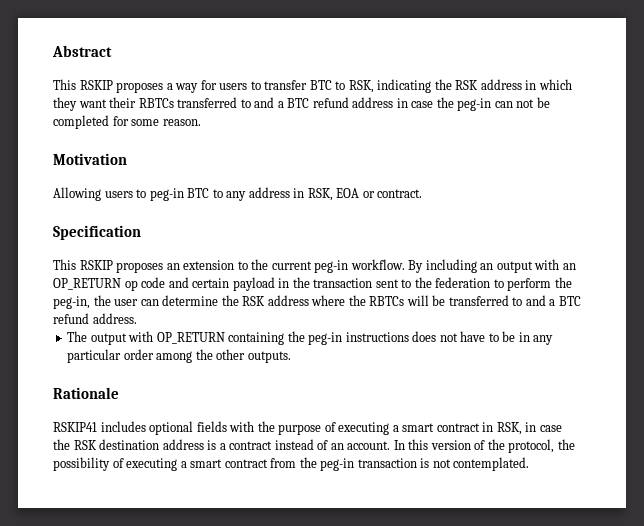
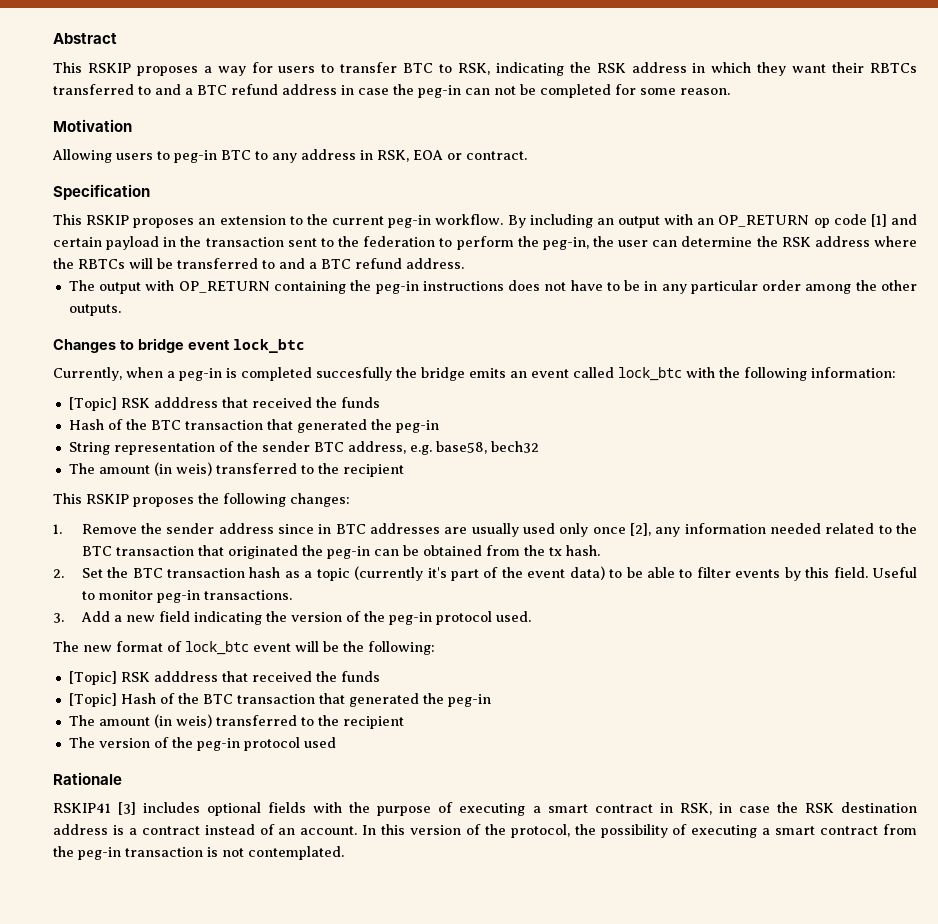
- By including an output with an OP_RETURN op code and certain payload in the transaction sent to the federation to perform the peg-in, the user can determine the RSK address where the RBTCs will be transferred to and a BTC refund address.
+ By including an output with an OP_RETURN op code [1] and certain payload in the transaction sent to the federation to perform the peg-in, the user can determine the RSK address where the RBTCs will be transferred to and a BTC refund address.
+ Changes to bridge event lock_btc
+ Currently, when a peg-in is completed succesfully the bridge emits an event called lock_btc with the following information:
+ [Topic] RSK adddress that received the funds
+ Hash of the BTC transaction that generated the peg-in
+ String representation of the sender BTC address, e.g. base58, bech32
+ The amount (in weis) transferred to the recipient
+ This RSKIP proposes the following changes:
+ 1. Remove the sender address since in BTC addresses are usually used only once [2], any information needed related to the BTC transaction that originated the peg-in can be obtained from the tx hash.
+ 2. Set the BTC transaction hash as a topic (currently it's part of the event data) to be able to filter events by this field. Useful to monitor peg-in transactions.
+ 3. Add a new field indicating the version of the peg-in protocol used.
+ The new format of lock_btc event will be the following:
+ [Topic] RSK adddress that received the funds
+ [Topic] Hash of the BTC transaction that generated the peg-in
+ The amount (in weis) transferred to the recipient
+ The version of the peg-in protocol used
- RSKIP41 includes optional fields with the purpose of executing a smart contract in RSK, in case the RSK destination address is a contract instead of an account.
+ RSKIP41 [3] includes optional fields with the purpose of executing a smart contract in RSK, in case the RSK destination address is a contract instead of an account.

